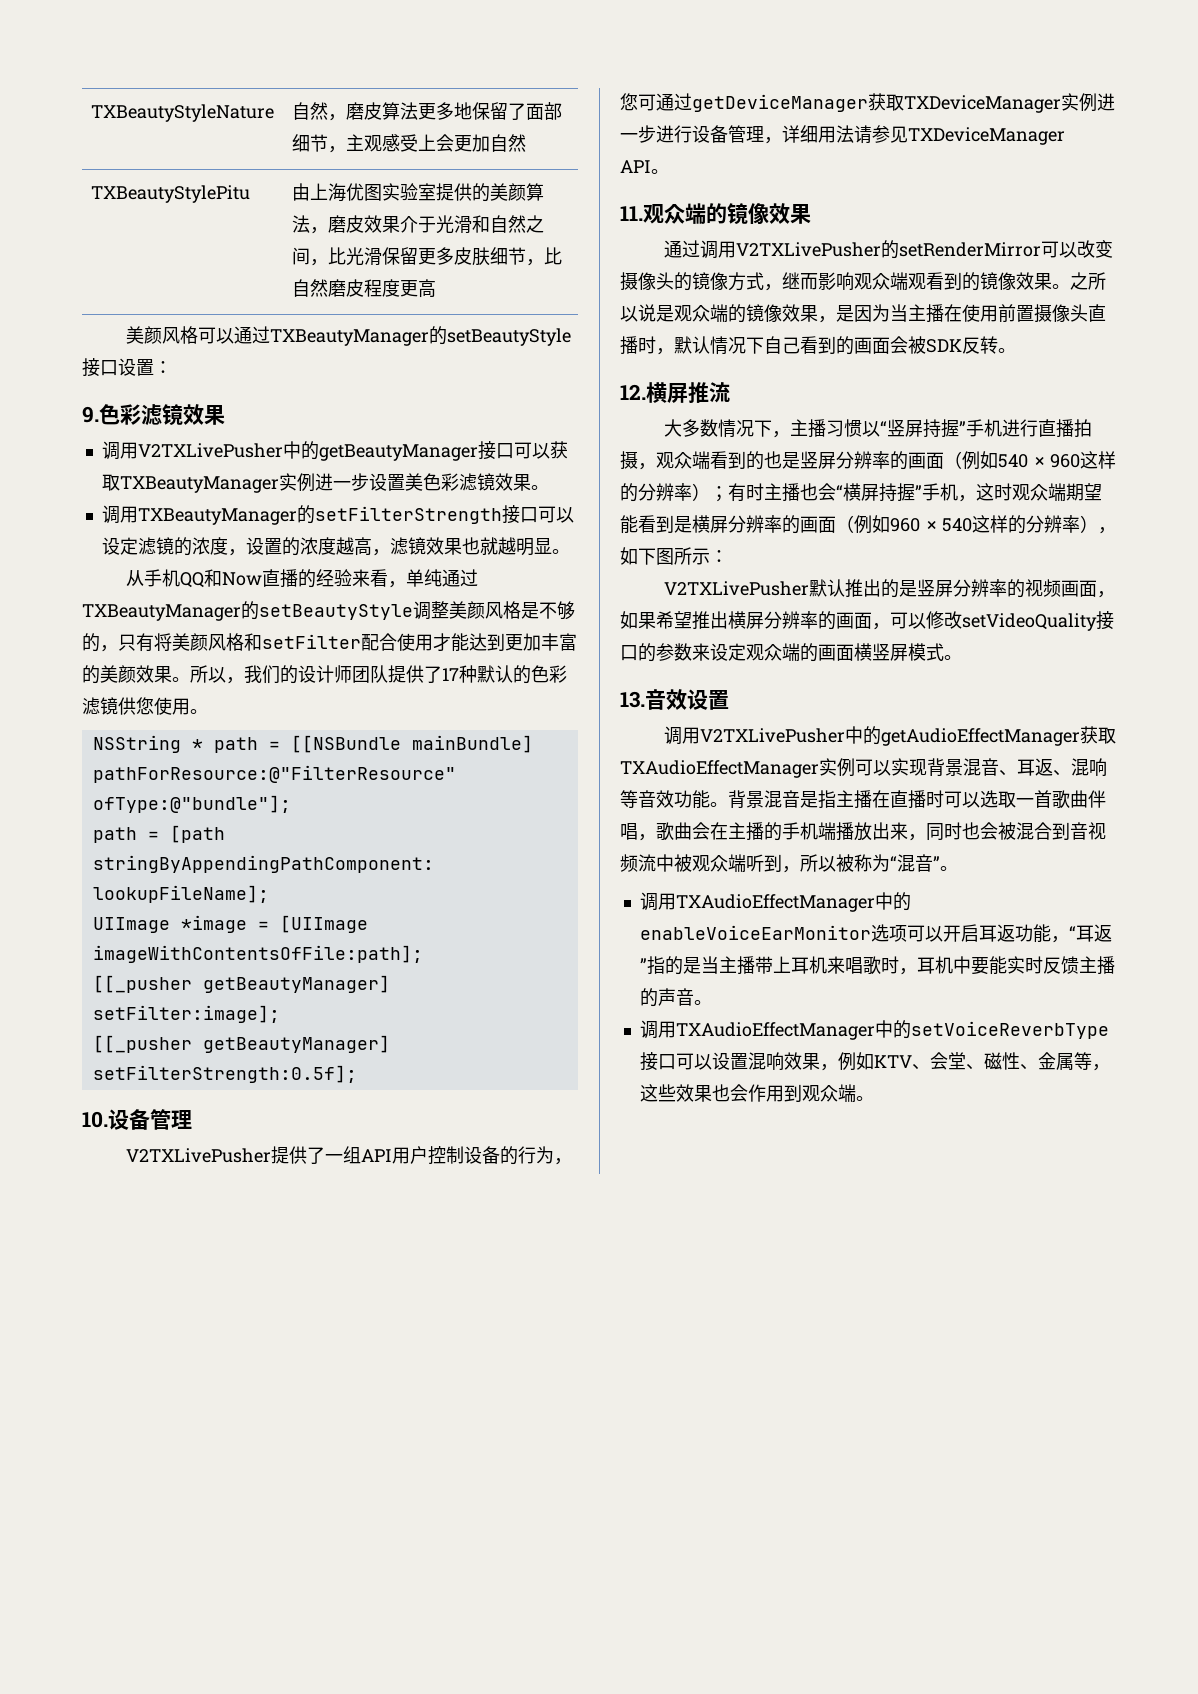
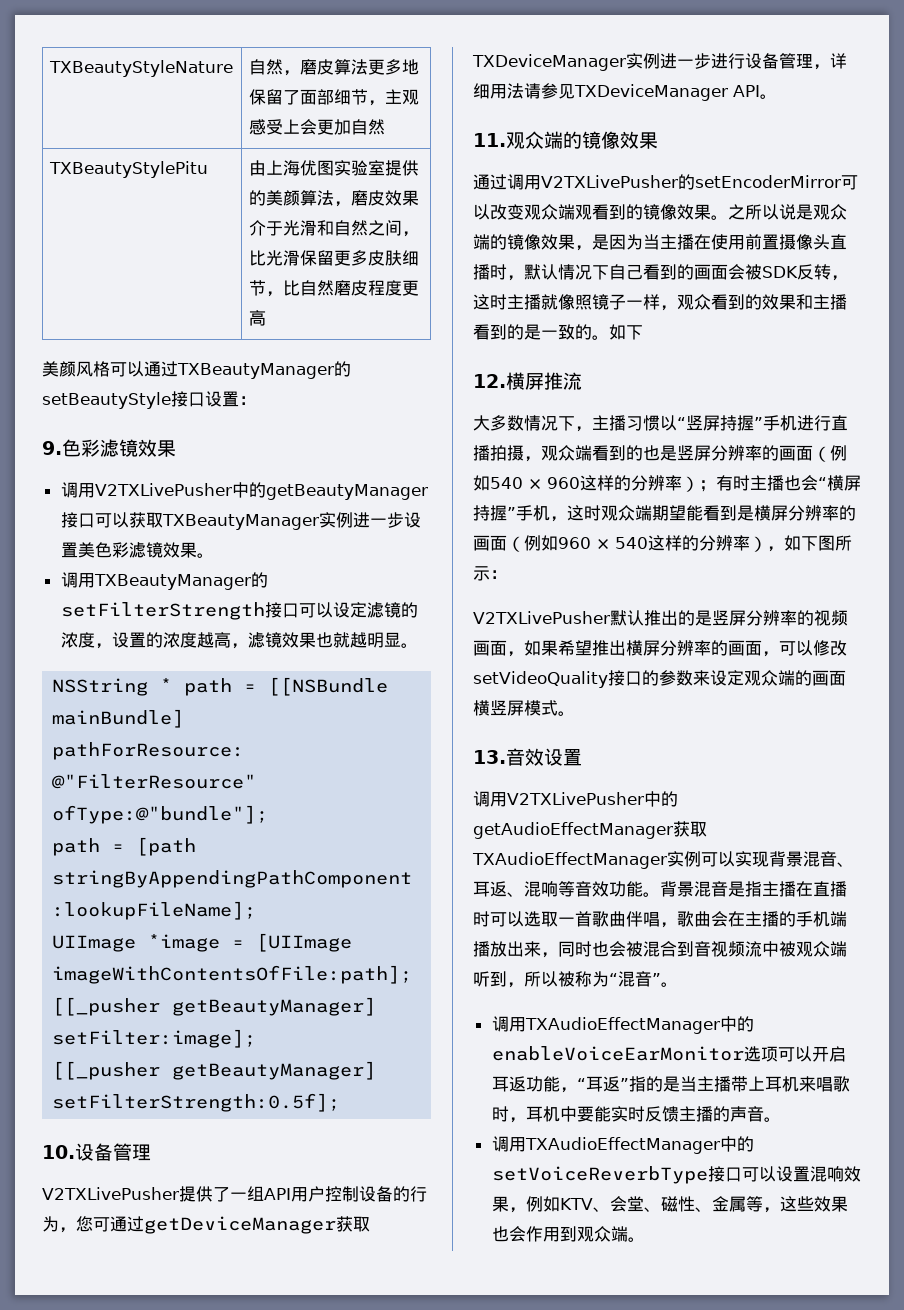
- 从手机QQ和Now直播的经验来看，单纯通过TXBeautyManager的setBeautyStyle调整美颜风格是不够的，只有将美颜风格和setFilter配合使用才能达到更加丰富的美颜效果。所以，我们的设计师团队提供了17种默认的色彩滤镜供您使用。
- 通过调用V2TXLivePusher的setRenderMirror可以改变摄像头的镜像方式，继而影响观众端观看到的镜像效果。
+ 通过调用V2TXLivePusher的setEncoderMirror可以改变观众端观看到的镜像效果。
- 之所以说是观众端的镜像效果，是因为当主播在使用前置摄像头直播时，默认情况下自己看到的画面会被SDK反转。
+ 之所以说是观众端的镜像效果，是因为当主播在使用前置摄像头直播时，默认情况下自己看到的画面会被SDK反转，这时主播就像照镜子一样，观众看到的效果和主播看到的是一致的。如下

